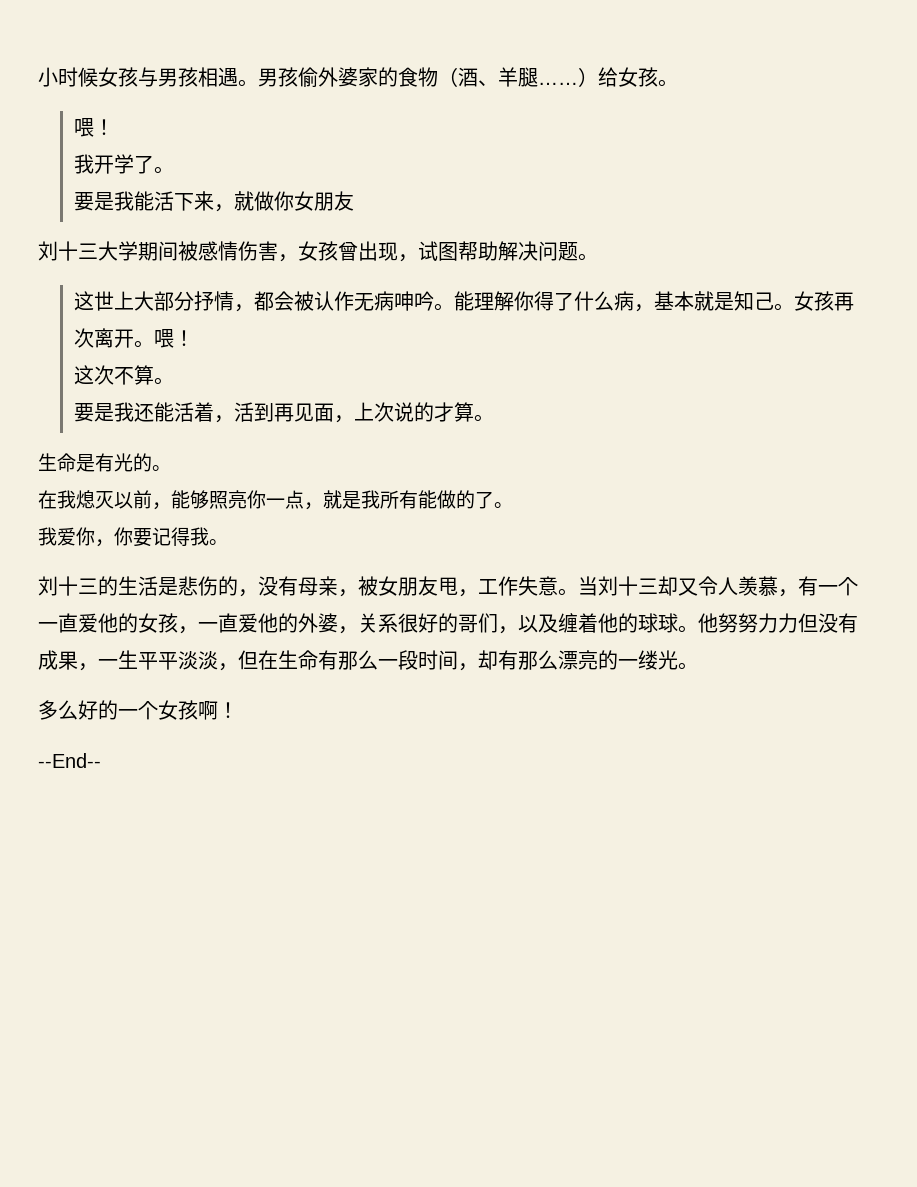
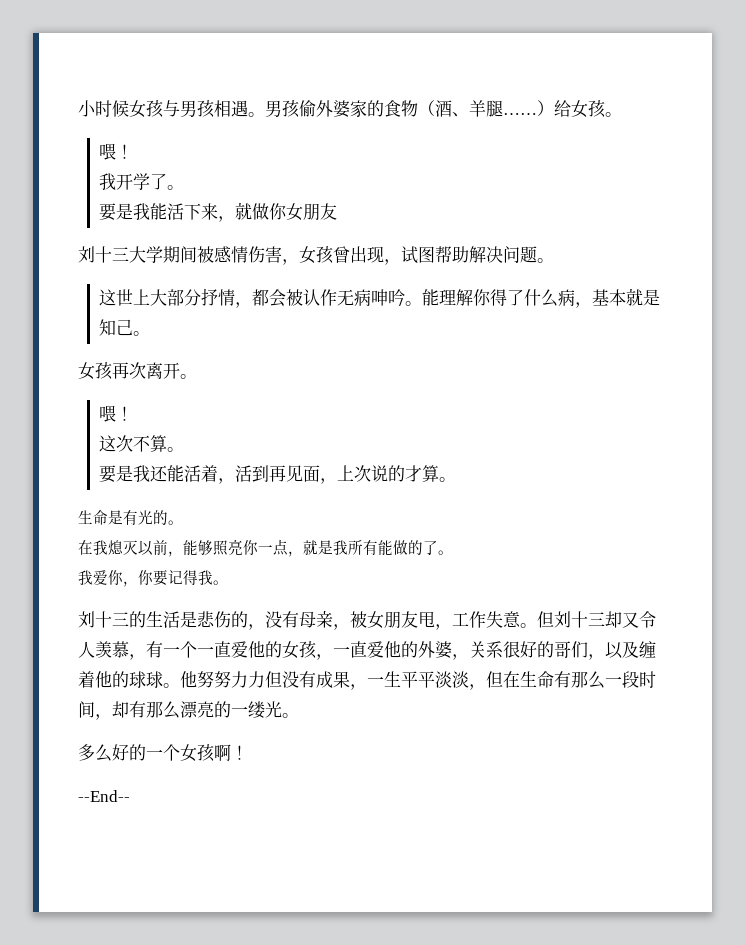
- 能理解你得了什么病，基本就是知己。女孩再次离开。喂！
+ 能理解你得了什么病，基本就是知己。
+ 女孩再次离开。
+ 喂！
- 当刘十三却又令人羡慕，有一个一直爱他的女孩，一直爱他的外婆，关系很好的哥们，以及缠着他的球球。
+ 但刘十三却又令人羡慕，有一个一直爱他的女孩，一直爱他的外婆，关系很好的哥们，以及缠着他的球球。

